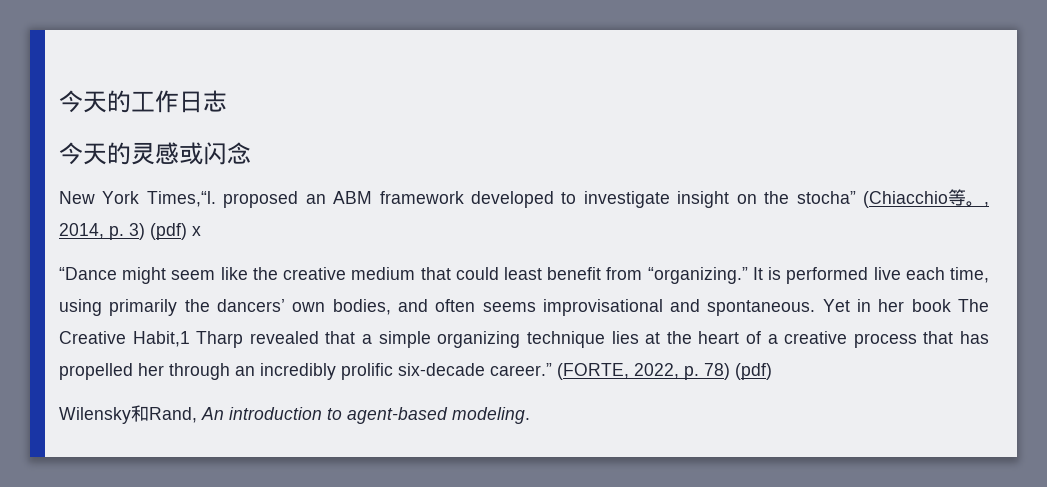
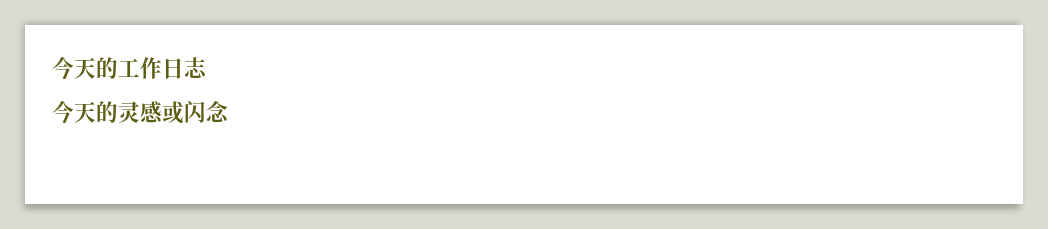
- New York Times,“l. proposed an ABM framework developed to investigate insight on the stocha” (Chiacchio等。, 2014, p. 3) (pdf) x
- “Dance might seem like the creative medium that could least benefit from “organizing.” It is performed live each time, using primarily the dancers’ own bodies, and often seems improvisational and spontaneous. Yet in her book The Creative Habit,1 Tharp revealed that a simple organizing technique lies at the heart of a creative process that has propelled her through an incredibly prolific six-decade career.” (FORTE, 2022, p. 78) (pdf)
- Wilensky和Rand, An introduction to agent-based modeling.

